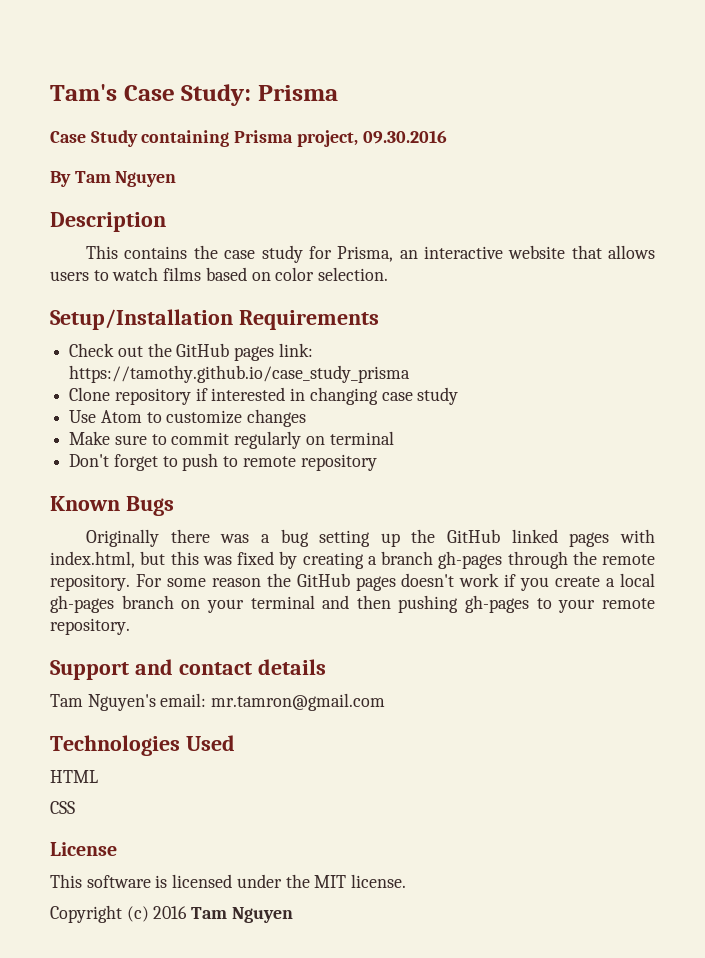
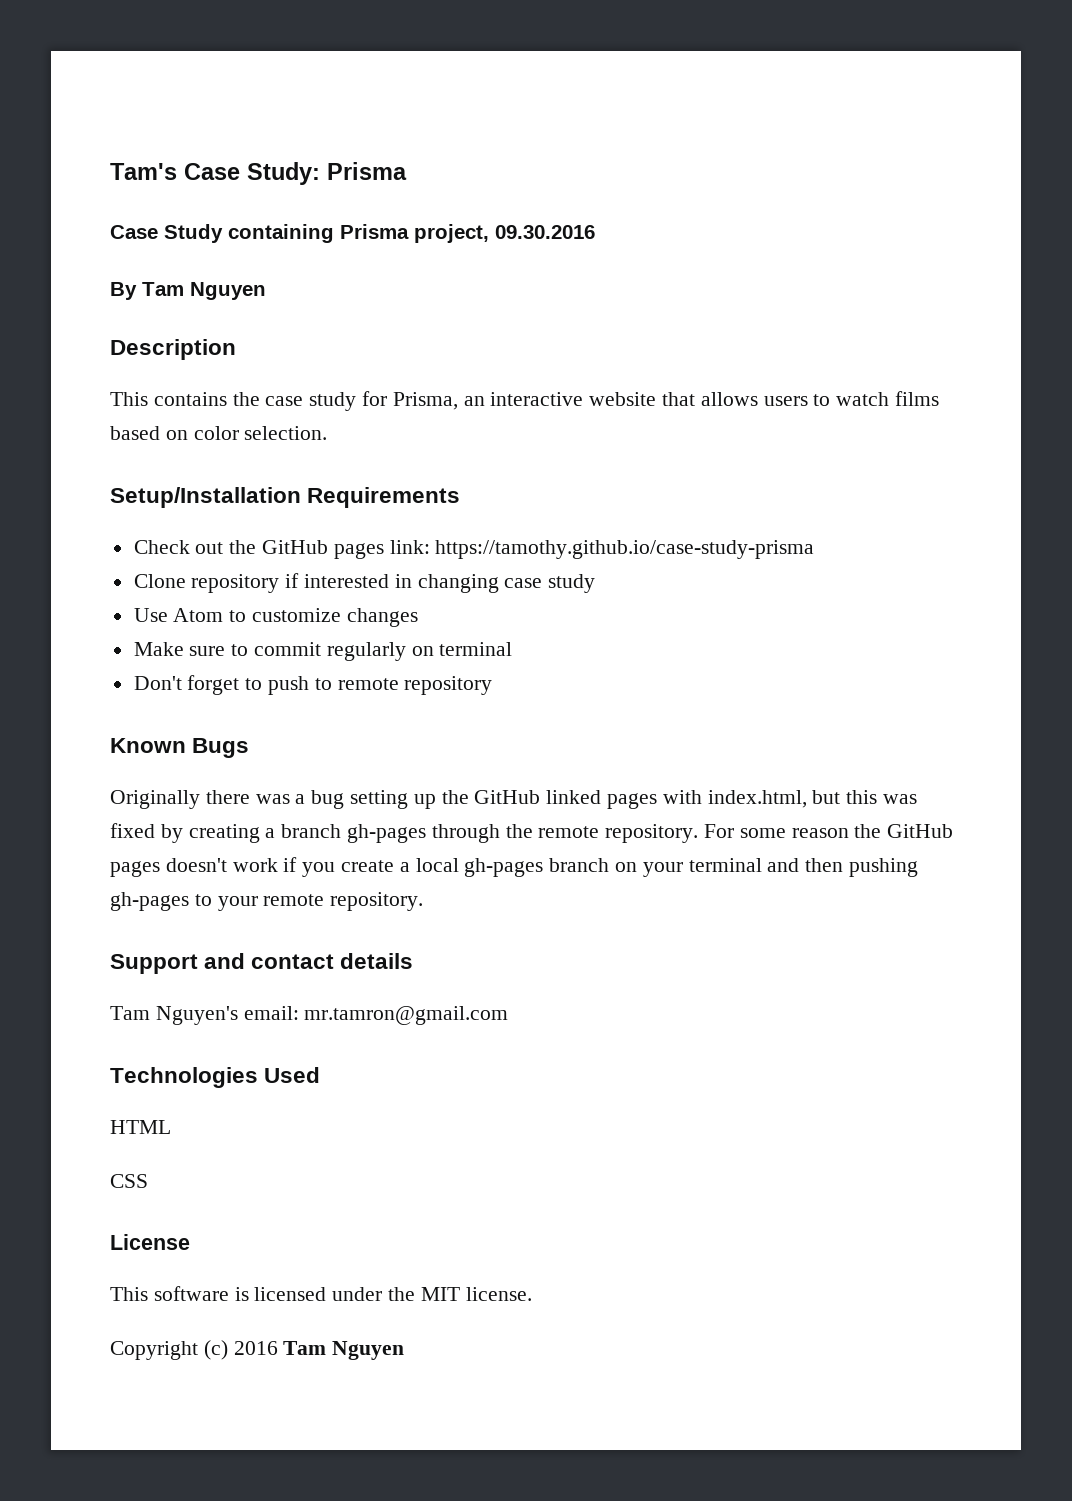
- Check out the GitHub pages link: https://tamothy.github.io/case_study_prisma
+ Check out the GitHub pages link: https://tamothy.github.io/case-study-prisma

